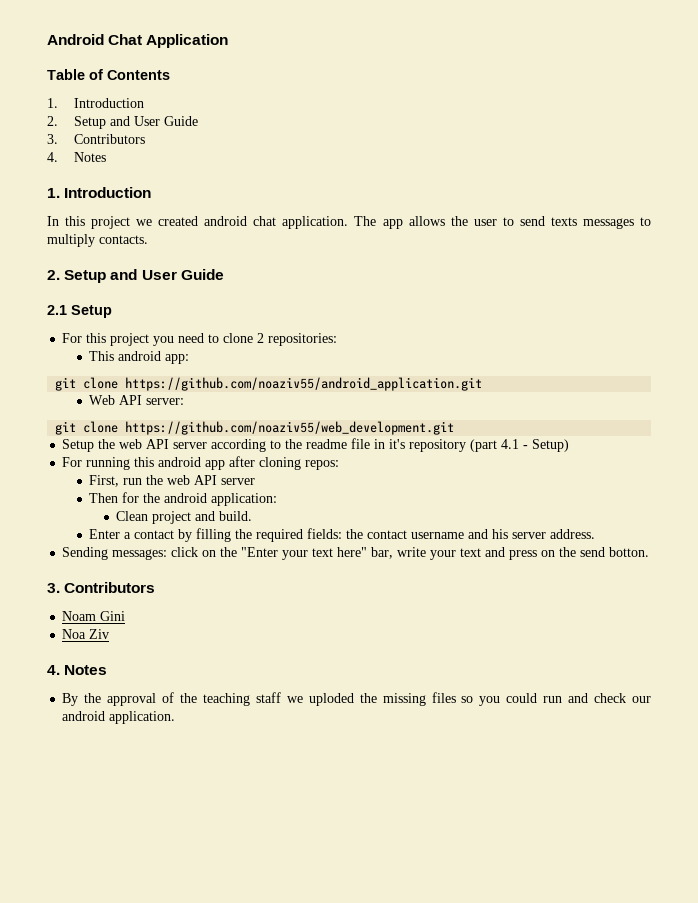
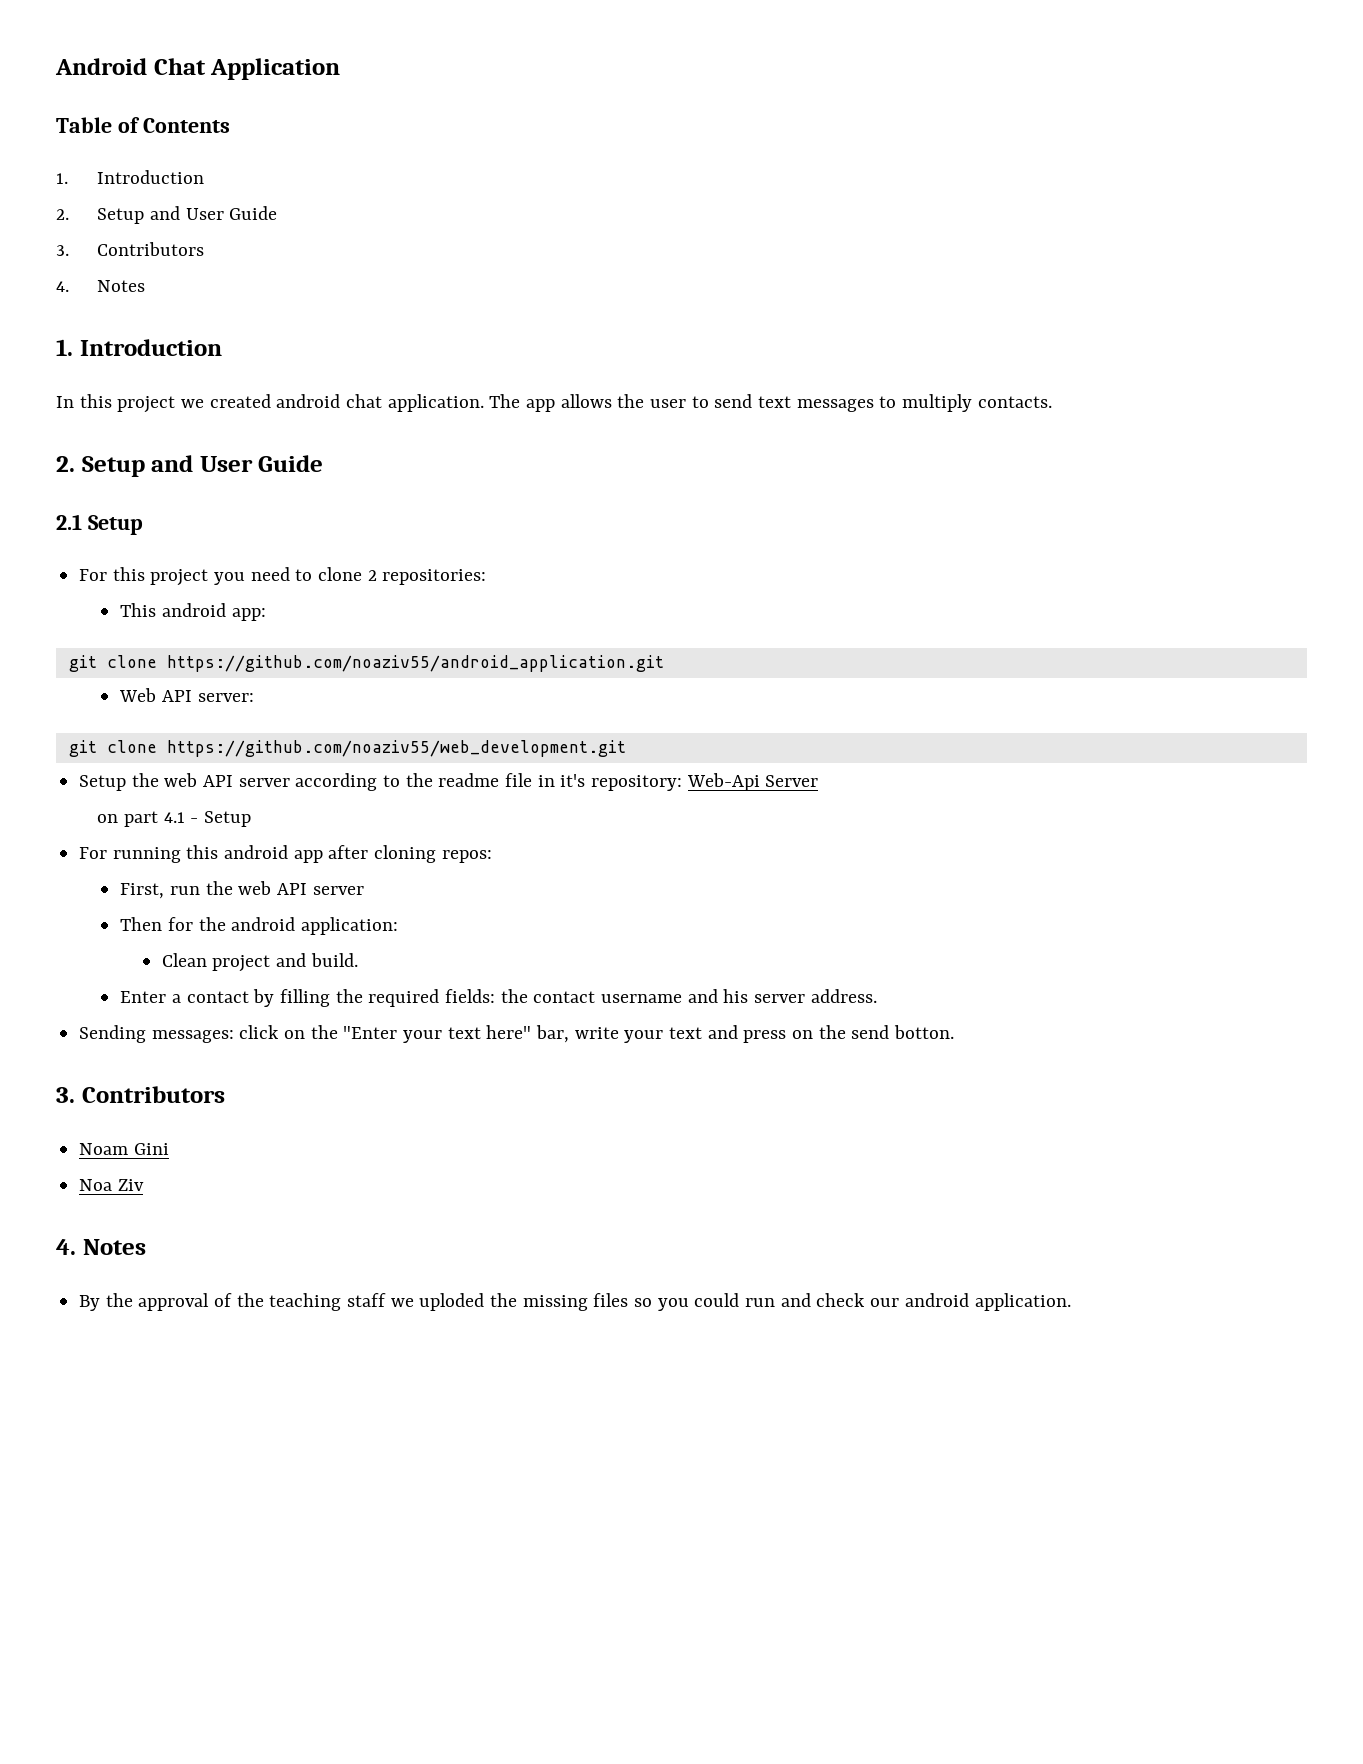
- The app allows the user to send texts messages to multiply contacts.
+ The app allows the user to send text messages to multiply contacts.
- Setup the web API server according to the readme file in it's repository (part 4.1 - Setup)
+ Setup the web API server according to the readme file in it's repository: Web-Api Server
+ on part 4.1 - Setup

